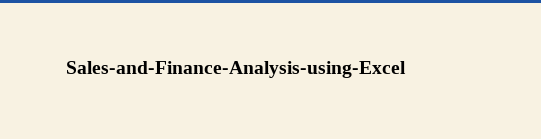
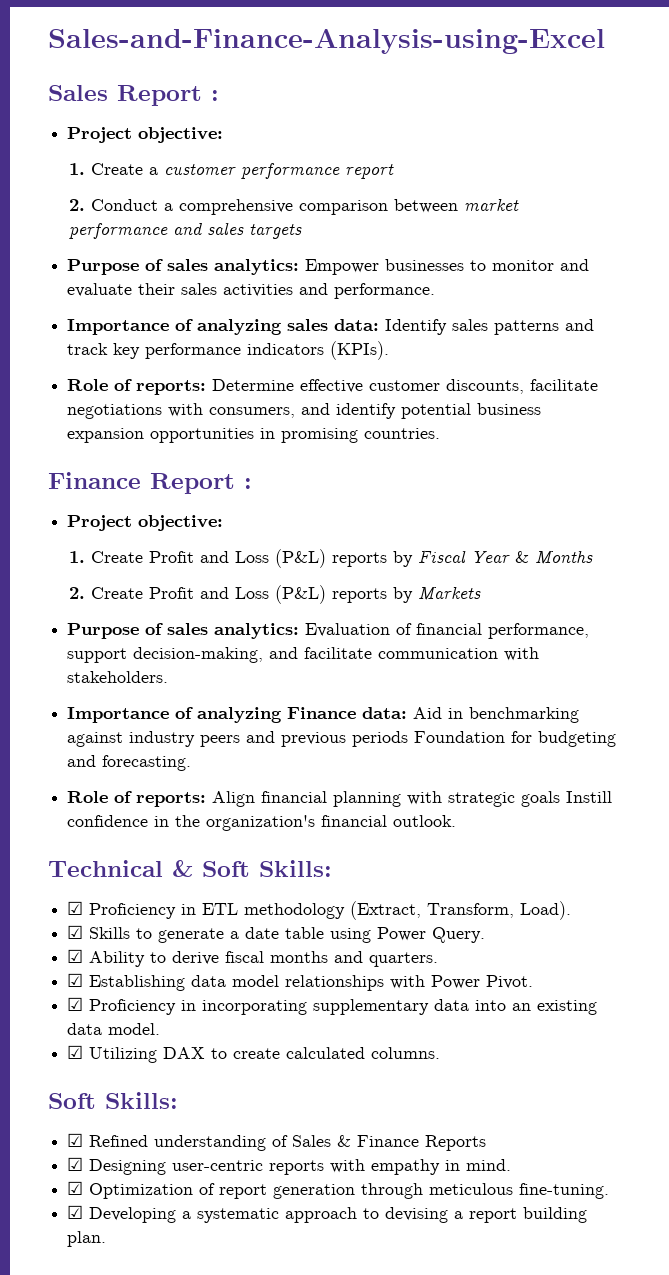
+ Sales Report :
+ Project objective:
+ 1. Create a customer performance report
+ 2. Conduct a comprehensive comparison between market performance and sales targets
+ Purpose of sales analytics: Empower businesses to monitor and evaluate their sales activities and performance.
+ Importance of analyzing sales data: Identify sales patterns and track key performance indicators (KPIs).
+ Role of reports: Determine effective customer discounts, facilitate negotiations with consumers, and identify potential business expansion opportunities in promising countries.
+ Finance Report :
+ Project objective:
+ 1. Create Profit and Loss (P&L) reports by Fiscal Year & Months
+ 2. Create Profit and Loss (P&L) reports by Markets
+ Purpose of sales analytics: Evaluation of financial performance, support decision-making, and facilitate communication with stakeholders.
+ Importance of analyzing Finance data: Aid in benchmarking against industry peers and previous periods Foundation for budgeting and forecasting.
+ Role of reports: Align financial planning with strategic goals Instill confidence in the organization's financial outlook.
+ Technical & Soft Skills:
+ ☑ Proficiency in ETL methodology (Extract, Transform, Load).
+ ☑ Skills to generate a date table using Power Query.
+ ☑ Ability to derive fiscal months and quarters.
+ ☑ Establishing data model relationships with Power Pivot.
+ ☑ Proficiency in incorporating supplementary data into an existing data model.
+ ☑ Utilizing DAX to create calculated columns.
+ Soft Skills:
+ ☑ Refined understanding of Sales & Finance Reports
+ ☑ Designing user-centric reports with empathy in mind.
+ ☑ Optimization of report generation through meticulous fine-tuning.
+ ☑ Developing a systematic approach to devising a report building plan.

